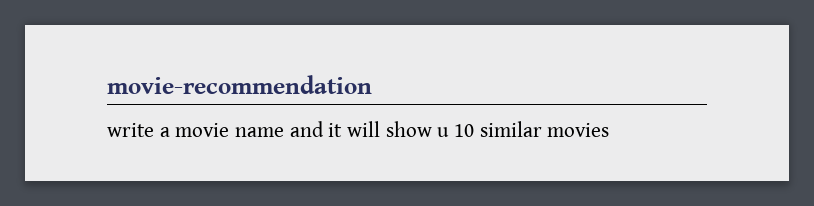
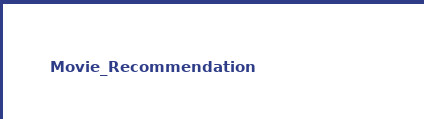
- movie-recommendation
- write a movie name and it will show u 10 similar movies
+ Movie_Recommendation

